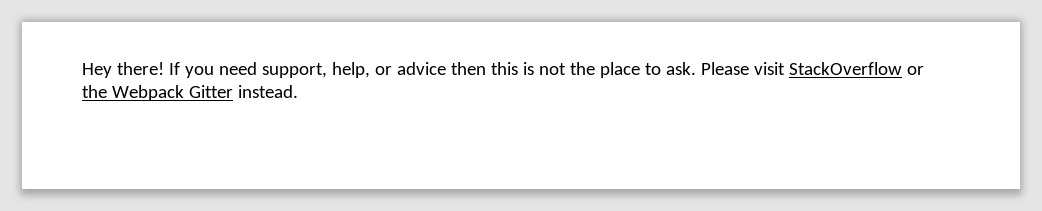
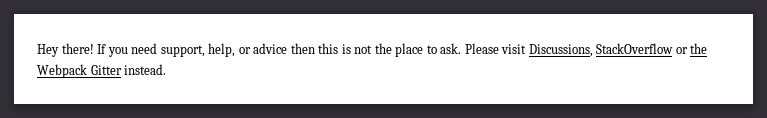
- Please visit StackOverflow or the Webpack Gitter instead.
+ Please visit Discussions, StackOverflow or the Webpack Gitter instead.

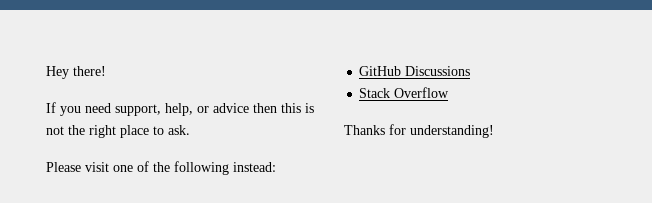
- Hey there! If you need support, help, or advice then this is not the place to ask. Please visit Discussions, StackOverflow or the Webpack Gitter instead.
+ Hey there!
+ If you need support, help, or advice then this is not the right place to ask.
+ Please visit one of the following instead:
+ GitHub Discussions
+ Stack Overflow
+ Thanks for understanding!

